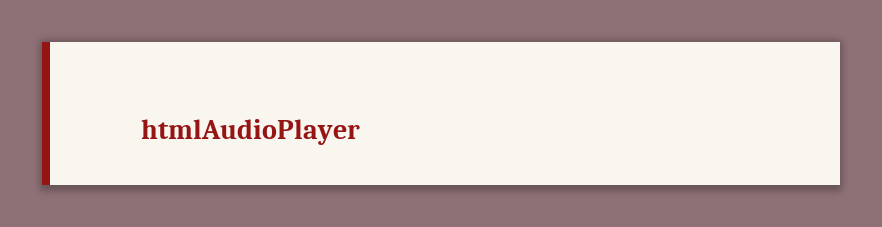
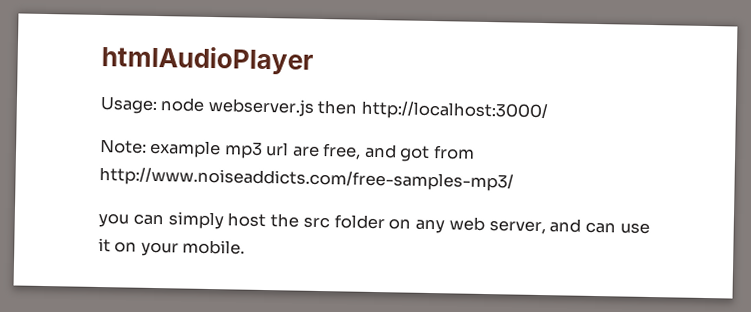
+ Usage: node webserver.js then http://localhost:3000/
+ Note: example mp3 url are free, and got from http://www.noiseaddicts.com/free-samples-mp3/
+ you can simply host the src folder on any web server, and can use it on your mobile.

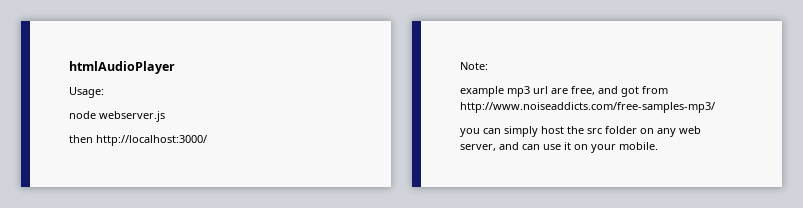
- Usage: node webserver.js then http://localhost:3000/
+ Usage:
+ node webserver.js
+ then http://localhost:3000/
- Note: example mp3 url are free, and got from http://www.noiseaddicts.com/free-samples-mp3/
+ Note:
+ example mp3 url are free, and got from http://www.noiseaddicts.com/free-samples-mp3/

